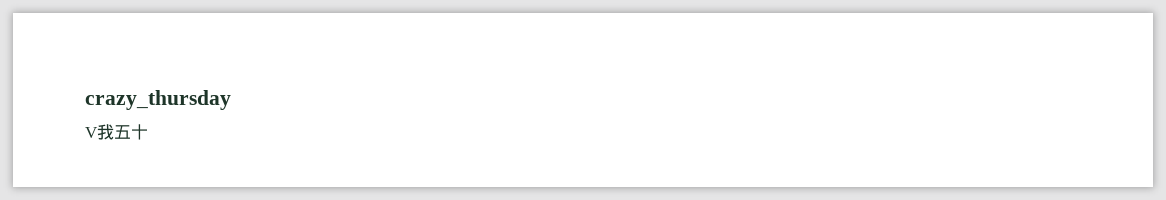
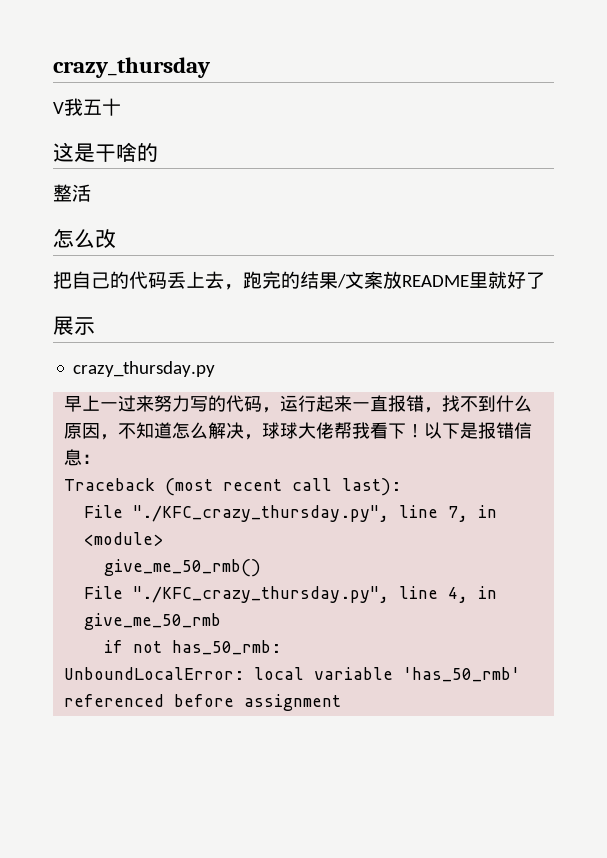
+ 这是干啥的
+ 整活
+ 怎么改
+ 把自己的代码丢上去，跑完的结果/文案放README里就好了
+ 展示
+ crazy_thursday.py
+ 早上一过来努力写的代码，运行起来一直报错，找不到什么原因，不知道怎么解决，球球大佬帮我看下！以下是报错信息：
+ Traceback (most recent call last):
+ File "./KFC_crazy_thursday.py", line 7, in <module>
+ give_me_50_rmb()
+ File "./KFC_crazy_thursday.py", line 4, in give_me_50_rmb
+ if not has_50_rmb:
+ UnboundLocalError: local variable 'has_50_rmb' referenced before assignment

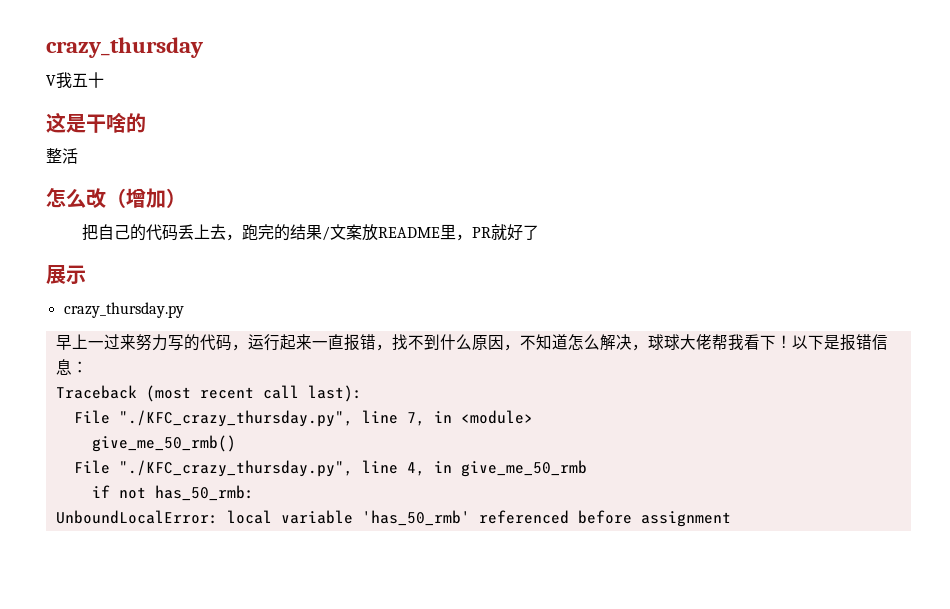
- 怎么改
+ 怎么改（增加）
- 把自己的代码丢上去，跑完的结果/文案放README里就好了
+ 把自己的代码丢上去，跑完的结果/文案放README里，PR就好了

